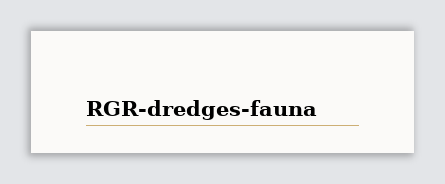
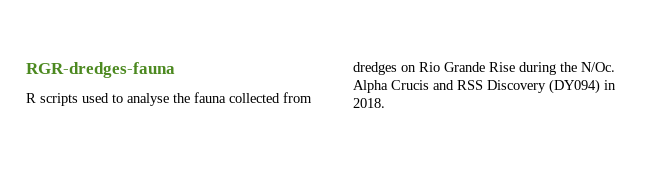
+ R scripts used to analyse the fauna collected from dredges on Rio Grande Rise during the N/Oc. Alpha Crucis and RSS Discovery (DY094) in 2018.

